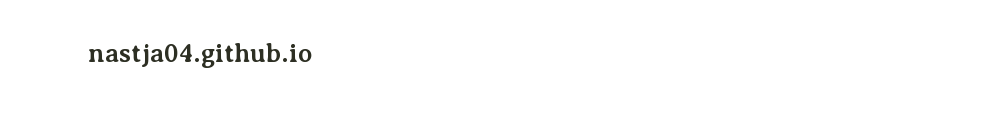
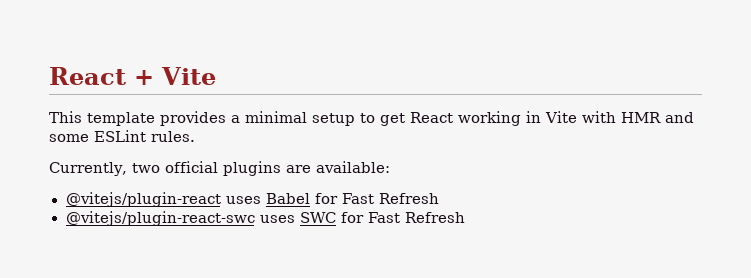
- nastja04.github.io
+ React + Vite
+ This template provides a minimal setup to get React working in Vite with HMR and some ESLint rules.
+ Currently, two official plugins are available:
+ @vitejs/plugin-react uses Babel for Fast Refresh
+ @vitejs/plugin-react-swc uses SWC for Fast Refresh

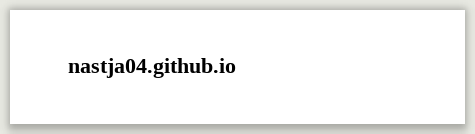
- React + Vite
- This template provides a minimal setup to get React working in Vite with HMR and some ESLint rules.
- Currently, two official plugins are available:
- @vitejs/plugin-react uses Babel for Fast Refresh
- @vitejs/plugin-react-swc uses SWC for Fast Refresh
+ nastja04.github.io

